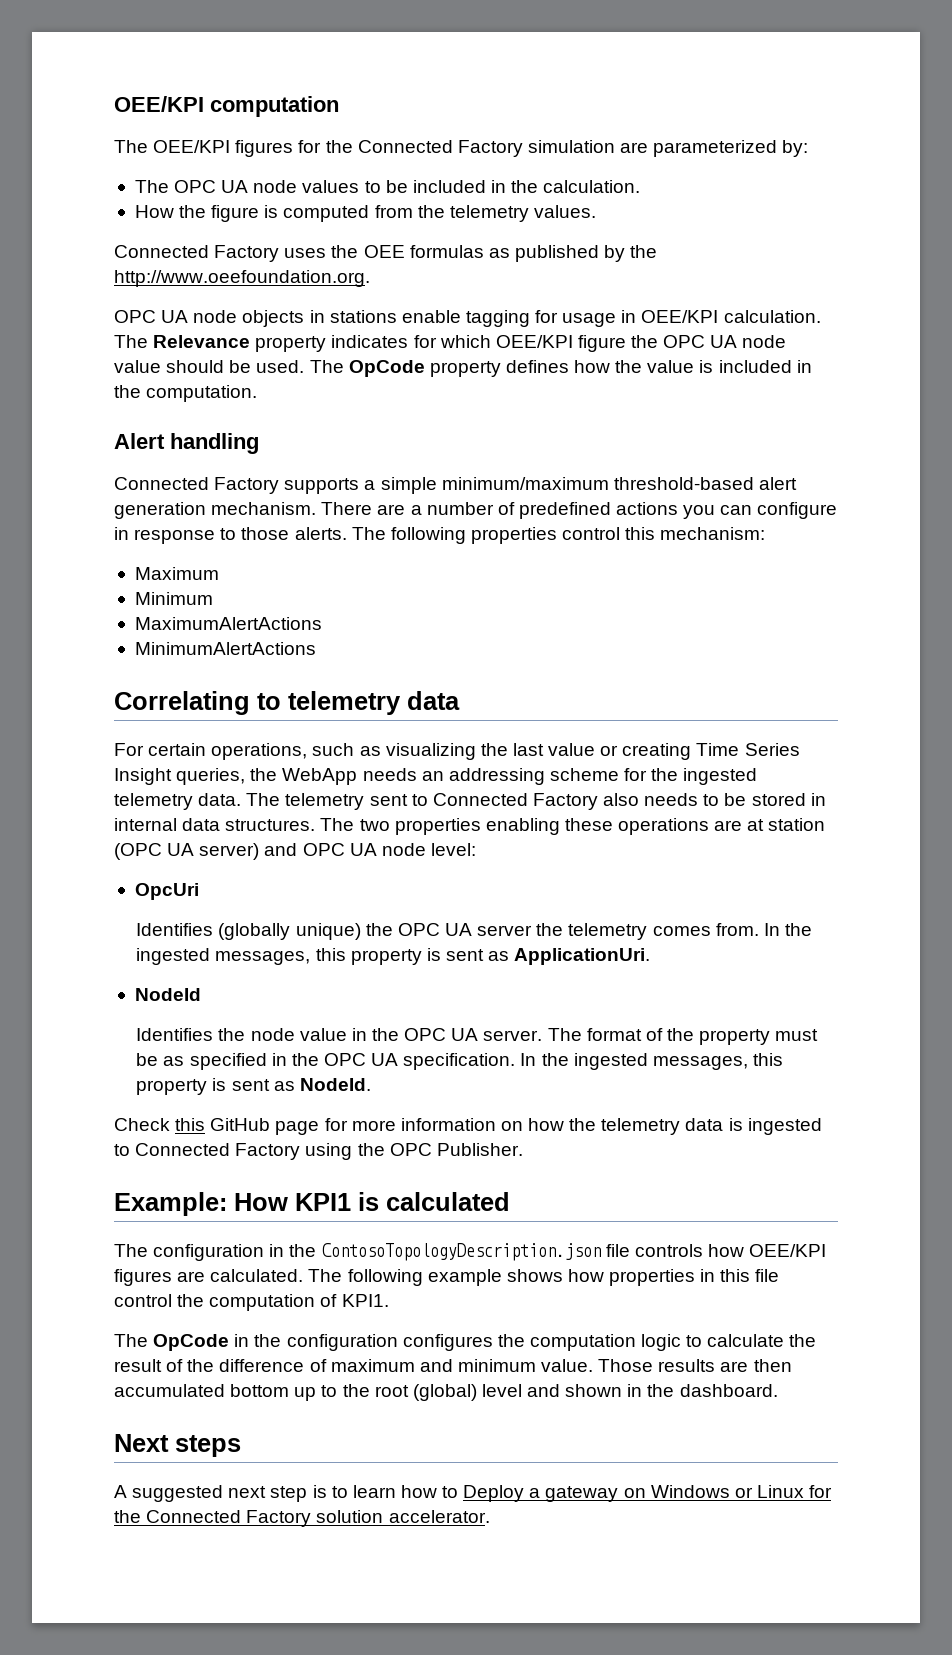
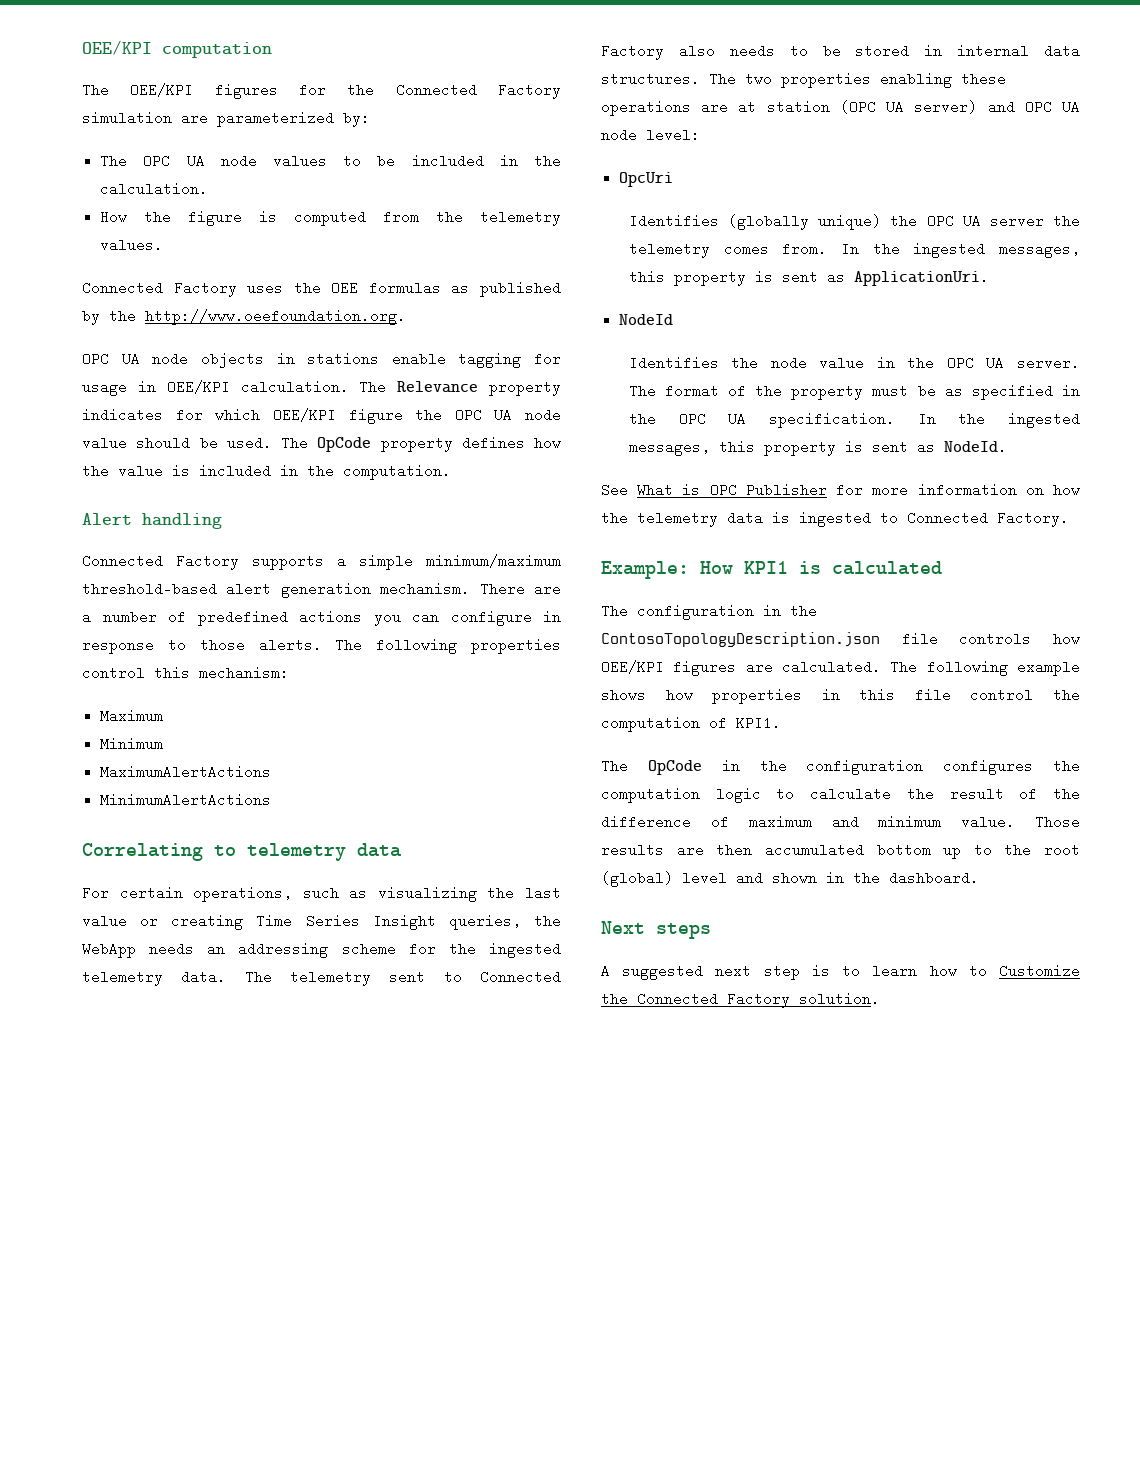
- Check this GitHub page for more information on how the telemetry data is ingested to Connected Factory using the OPC Publisher.
+ See What is OPC Publisher for more information on how the telemetry data is ingested to Connected Factory.
- A suggested next step is to learn how to Deploy a gateway on Windows or Linux for the Connected Factory solution accelerator.
+ A suggested next step is to learn how to Customize the Connected Factory solution.

